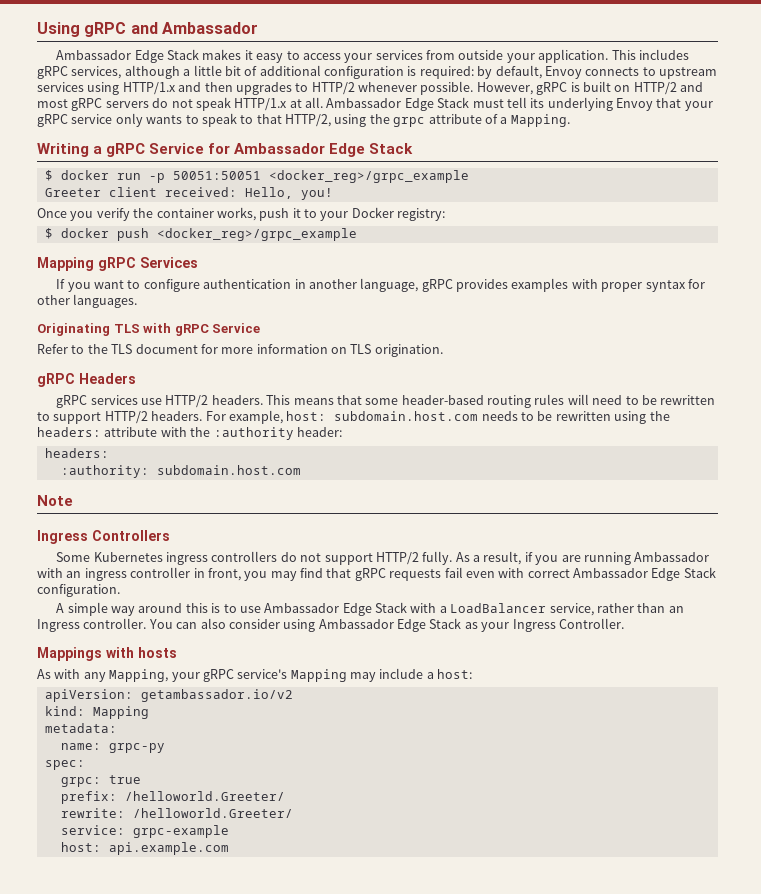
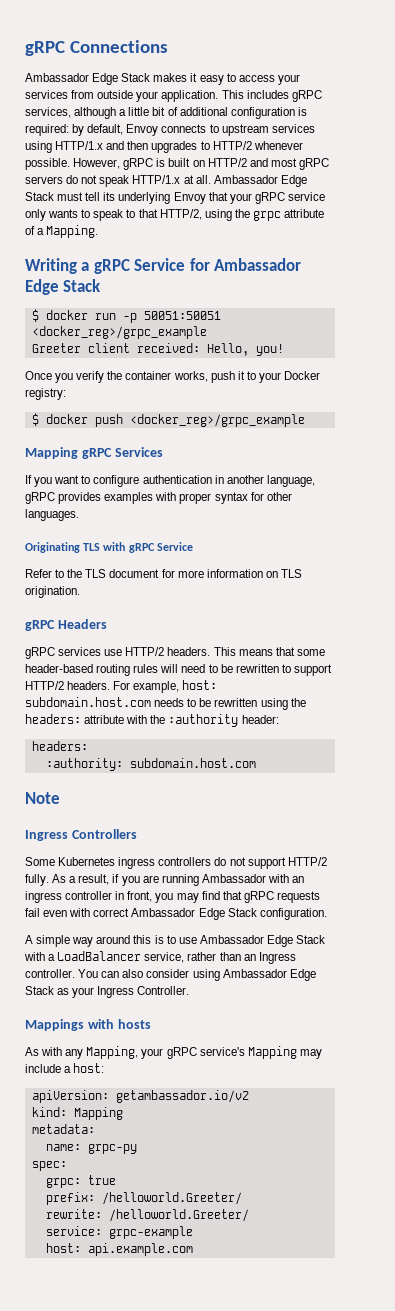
- Using gRPC and Ambassador
+ gRPC Connections

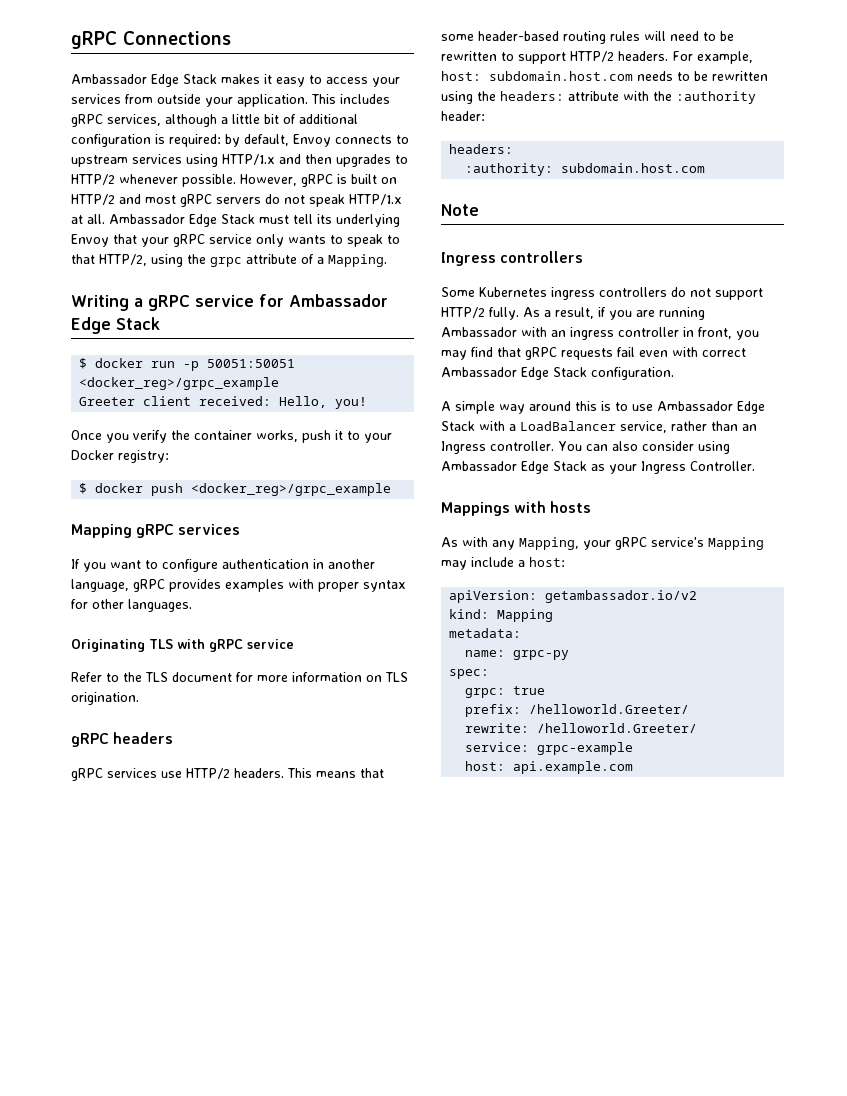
- Writing a gRPC Service for Ambassador Edge Stack
+ Writing a gRPC service for Ambassador Edge Stack
- Mapping gRPC Services
+ Mapping gRPC services
- Originating TLS with gRPC Service
+ Originating TLS with gRPC service
- gRPC Headers
+ gRPC headers
- Ingress Controllers
+ Ingress controllers

